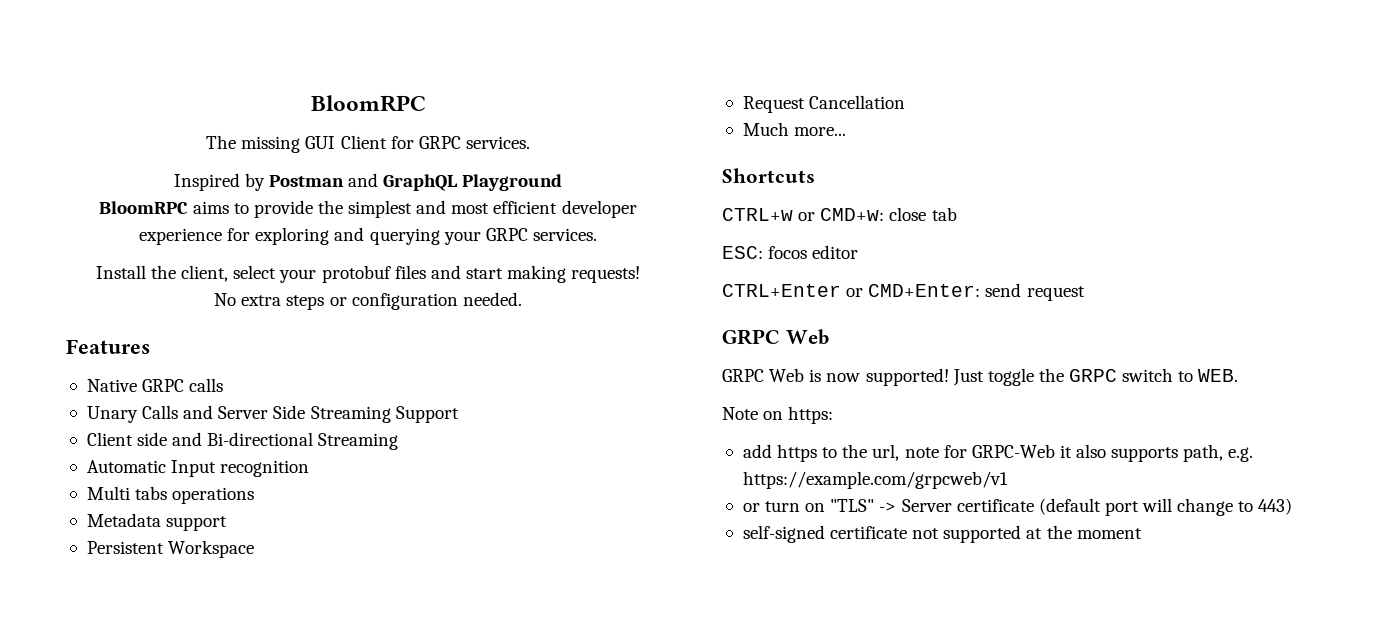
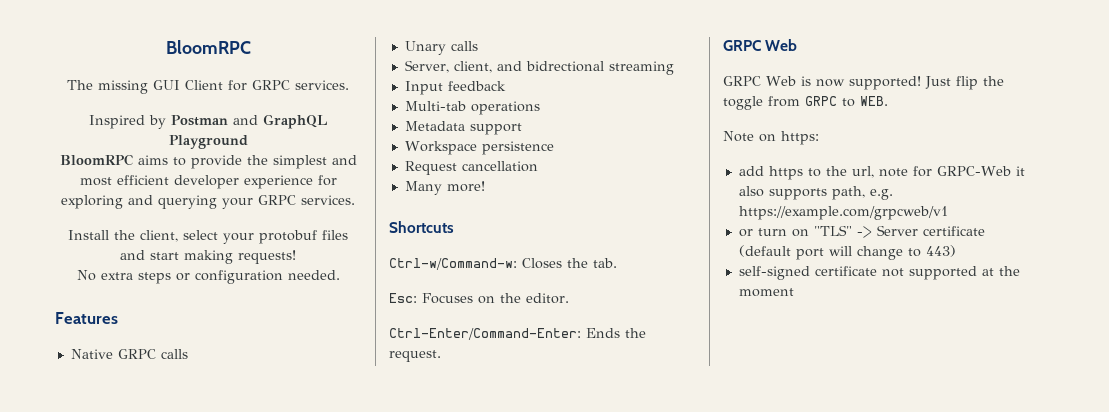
- Unary Calls and Server Side Streaming Support
- Client side and Bi-directional Streaming
- Automatic Input recognition
- Multi tabs operations
+ Unary calls
+ Server, client, and bidrectional streaming
+ Input feedback
+ Multi-tab operations
- Persistent Workspace
+ Workspace persistence
- Request Cancellation
- Much more...
+ Request cancellation
+ Many more!
  Shortcuts
- CTRL+w or CMD+w: close tab
- ESC: focos editor
- CTRL+Enter or CMD+Enter: send request
+ Ctrl-w/Command-w: Closes the tab.
+ Esc: Focuses on the editor.
+ Ctrl-Enter/Command-Enter: Ends the request.
- Just toggle the GRPC switch to WEB.
+ Just flip the toggle from GRPC to WEB.

